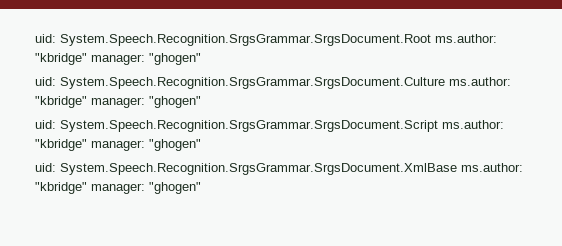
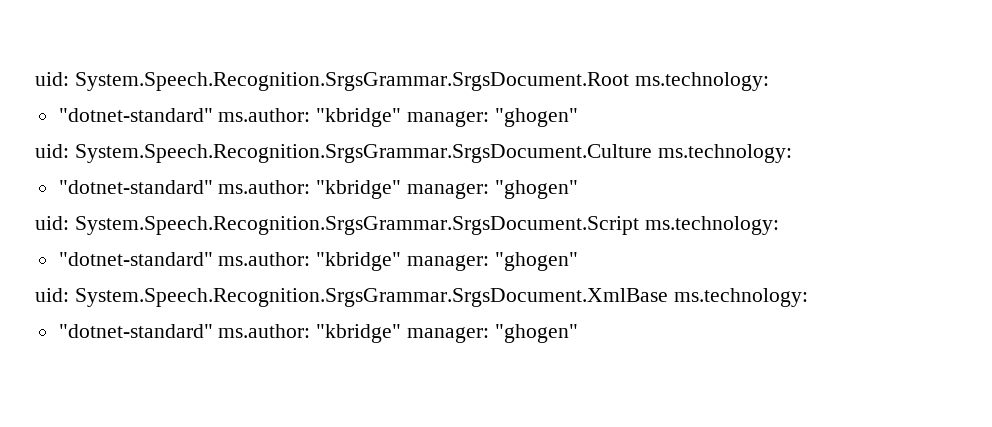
- uid: System.Speech.Recognition.SrgsGrammar.SrgsDocument.Root ms.author: "kbridge" manager: "ghogen"
+ uid: System.Speech.Recognition.SrgsGrammar.SrgsDocument.Root ms.technology:
+ "dotnet-standard" ms.author: "kbridge" manager: "ghogen"
- uid: System.Speech.Recognition.SrgsGrammar.SrgsDocument.Culture ms.author: "kbridge" manager: "ghogen"
+ uid: System.Speech.Recognition.SrgsGrammar.SrgsDocument.Culture ms.technology:
+ "dotnet-standard" ms.author: "kbridge" manager: "ghogen"
- uid: System.Speech.Recognition.SrgsGrammar.SrgsDocument.Script ms.author: "kbridge" manager: "ghogen"
+ uid: System.Speech.Recognition.SrgsGrammar.SrgsDocument.Script ms.technology:
+ "dotnet-standard" ms.author: "kbridge" manager: "ghogen"
- uid: System.Speech.Recognition.SrgsGrammar.SrgsDocument.XmlBase ms.author: "kbridge" manager: "ghogen"
+ uid: System.Speech.Recognition.SrgsGrammar.SrgsDocument.XmlBase ms.technology:
+ "dotnet-standard" ms.author: "kbridge" manager: "ghogen"

